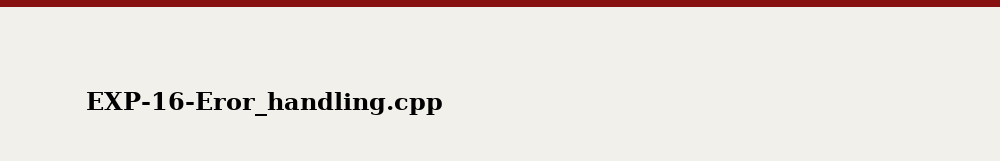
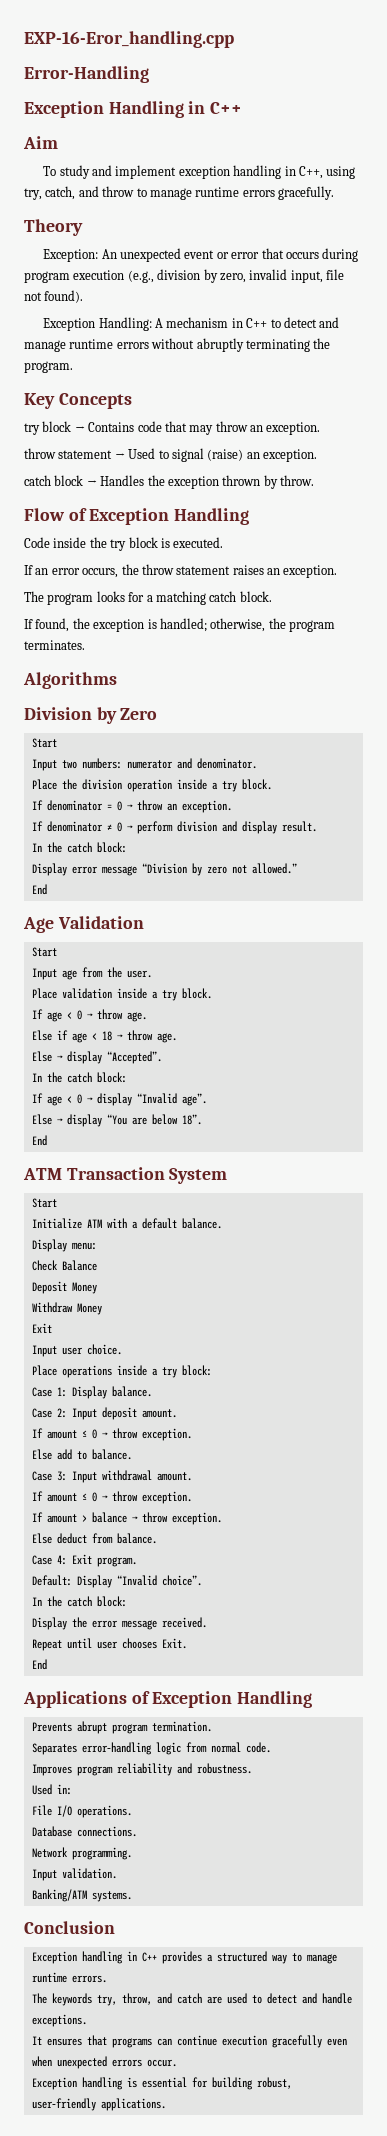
+ Error-Handling
+ Exception Handling in C++
+ Aim
+ To study and implement exception handling in C++, using try, catch, and throw to manage runtime errors gracefully.
+ Theory
+ Exception: An unexpected event or error that occurs during program execution (e.g., division by zero, invalid input, file not found).
+ Exception Handling: A mechanism in C++ to detect and manage runtime errors without abruptly terminating the program.
+ Key Concepts
+ try block → Contains code that may throw an exception.
+ throw statement → Used to signal (raise) an exception.
+ catch block → Handles the exception thrown by throw.
+ Flow of Exception Handling
+ Code inside the try block is executed.
+ If an error occurs, the throw statement raises an exception.
+ The program looks for a matching catch block.
+ If found, the exception is handled; otherwise, the program terminates.
+ Algorithms
+ Division by Zero
+ Start
+ Input two numbers: numerator and denominator.
+ Place the division operation inside a try block.
+ If denominator = 0 → throw an exception.
+ If denominator ≠ 0 → perform division and display result.
+ In the catch block:
+ Display error message “Division by zero not allowed.”
+ End
+ Age Validation
+ Start
+ Input age from the user.
+ Place validation inside a try block.
+ If age < 0 → throw age.
+ Else if age < 18 → throw age.
+ Else → display “Accepted”.
+ In the catch block:
+ If age < 0 → display “Invalid age”.
+ Else → display “You are below 18”.
+ End
+ ATM Transaction System
+ Start
+ Initialize ATM with a default balance.
+ Display menu:
+ Check Balance
+ Deposit Money
+ Withdraw Money
+ Exit
+ Input user choice.
+ Place operations inside a try block:
+ Case 1: Display balance.
+ Case 2: Input deposit amount.
+ If amount ≤ 0 → throw exception.
+ Else add to balance.
+ Case 3: Input withdrawal amount.
+ If amount ≤ 0 → throw exception.
+ If amount > balance → throw exception.
+ Else deduct from balance.
+ Case 4: Exit program.
+ Default: Display “Invalid choice”.
+ In the catch block:
+ Display the error message received.
+ Repeat until user chooses Exit.
+ End
+ Applications of Exception Handling
+ Prevents abrupt program termination.
+ Separates error‑handling logic from normal code.
+ Improves program reliability and robustness.
+ Used in:
+ File I/O operations.
+ Database connections.
+ Network programming.
+ Input validation.
+ Banking/ATM systems.
+ Conclusion
+ Exception handling in C++ provides a structured way to manage runtime errors.
+ The keywords try, throw, and catch are used to detect and handle exceptions.
+ It ensures that programs can continue execution gracefully even when unexpected errors occur.
+ Exception handling is essential for building robust, user‑friendly applications.

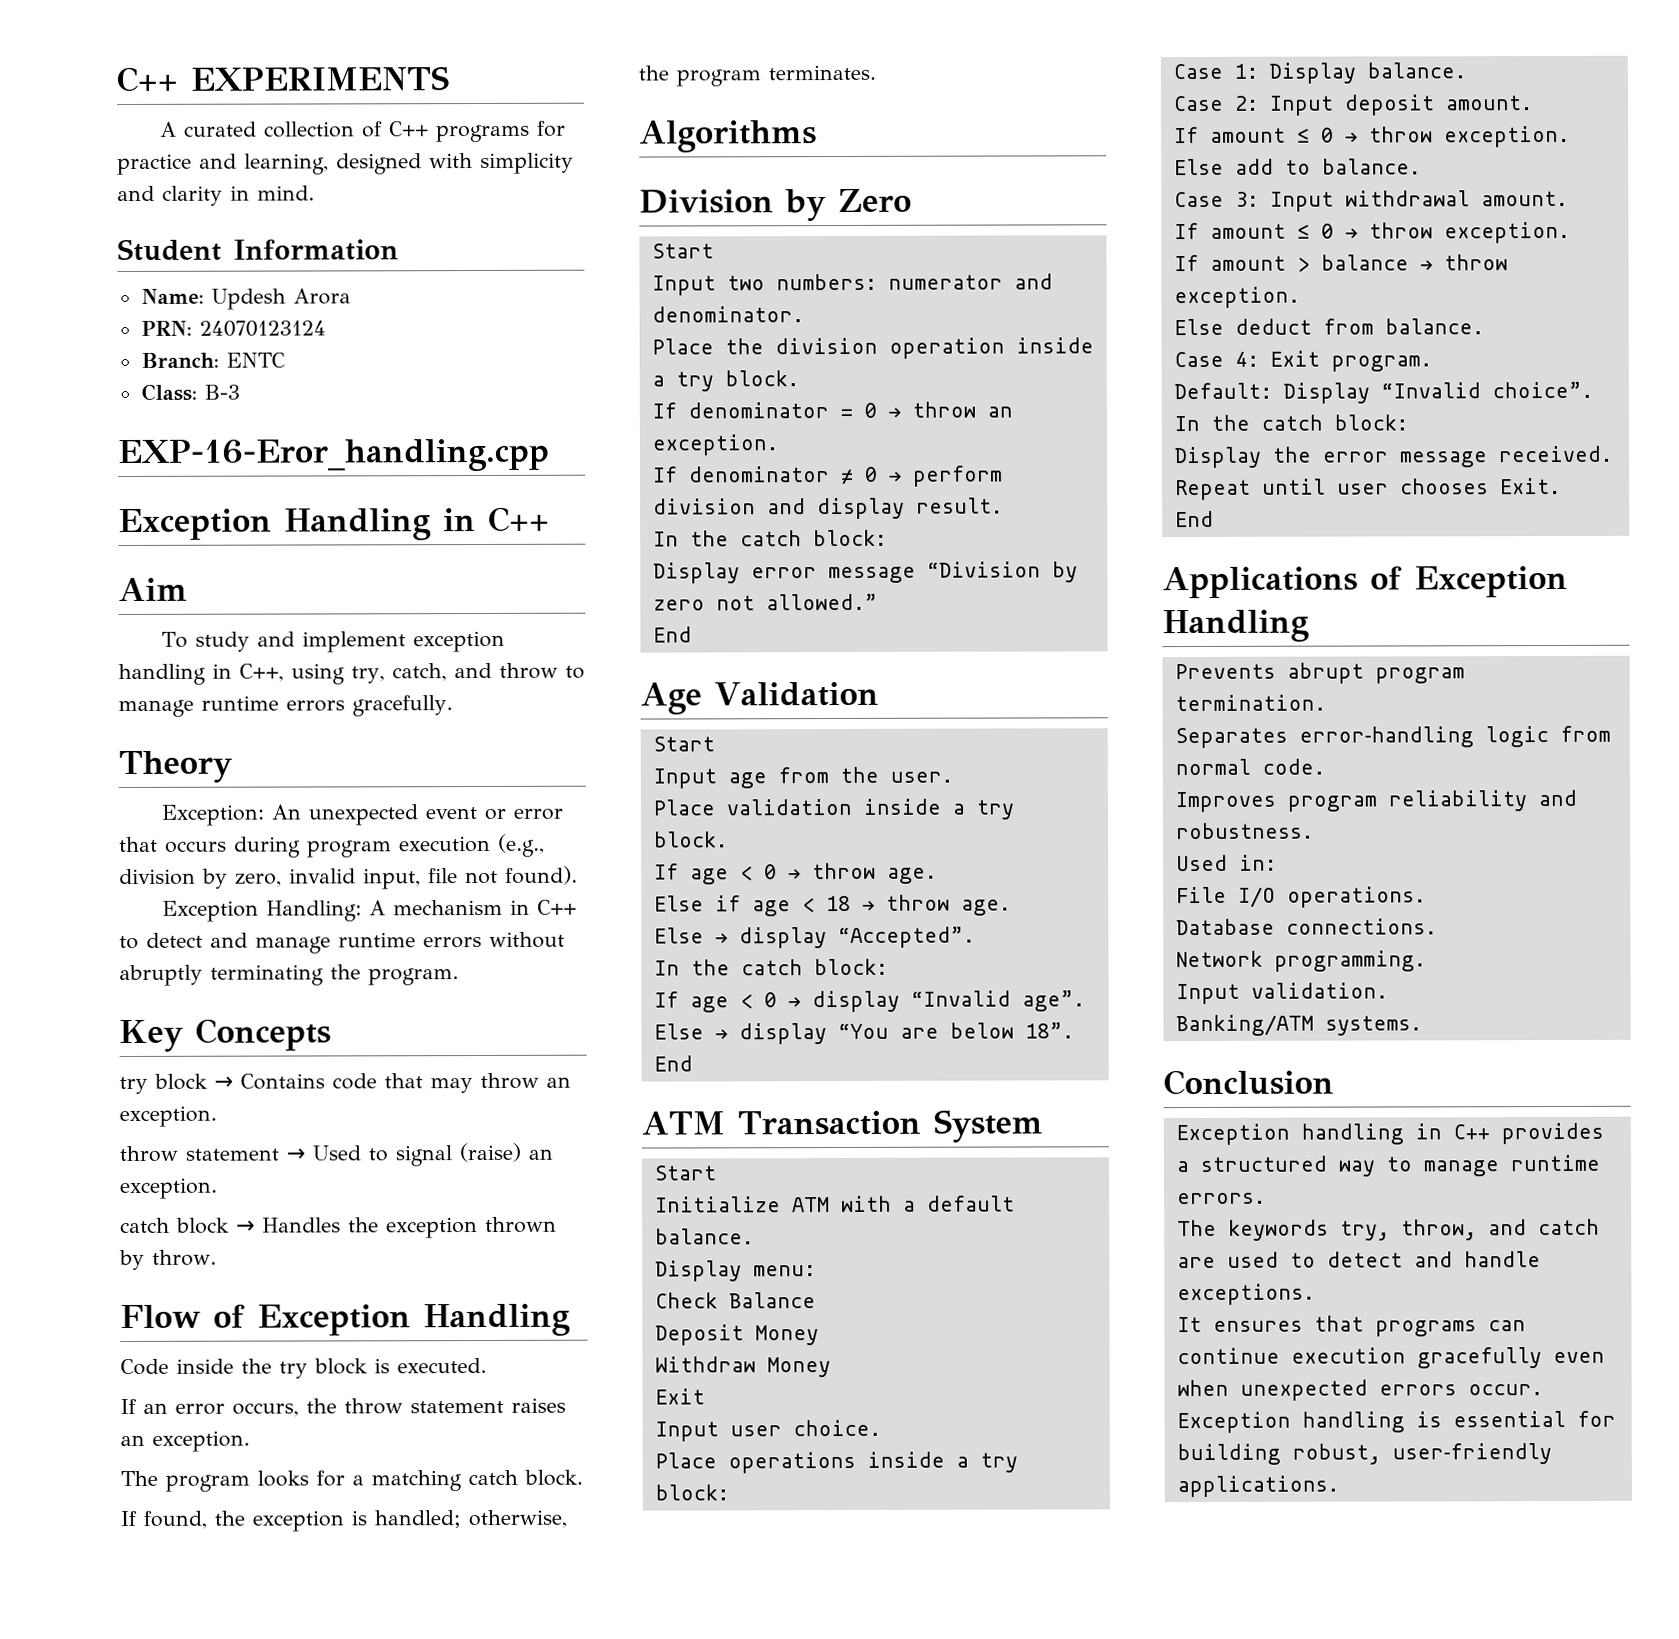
+ C++ EXPERIMENTS
+ A curated collection of C++ programs for practice and learning, designed with simplicity and clarity in mind.
+ Student Information
+ Name: Updesh Arora
+ PRN: 24070123124
+ Branch: ENTC
+ Class: B-3
- Error-Handling

